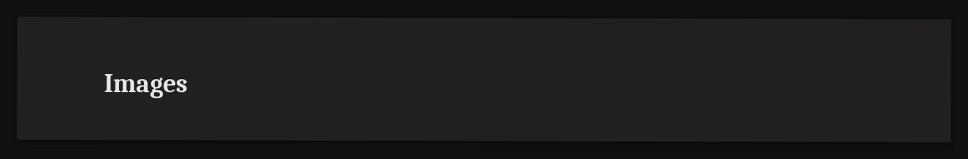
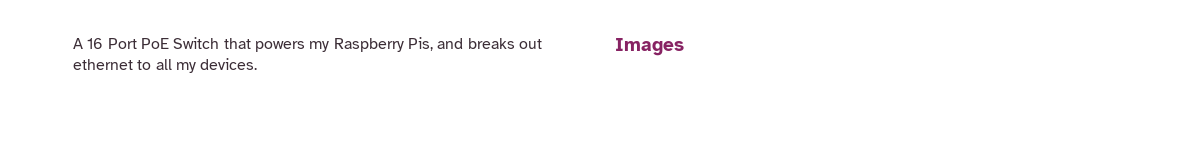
+ A 16 Port PoE Switch that powers my Raspberry Pis, and breaks out ethernet to all my devices.

